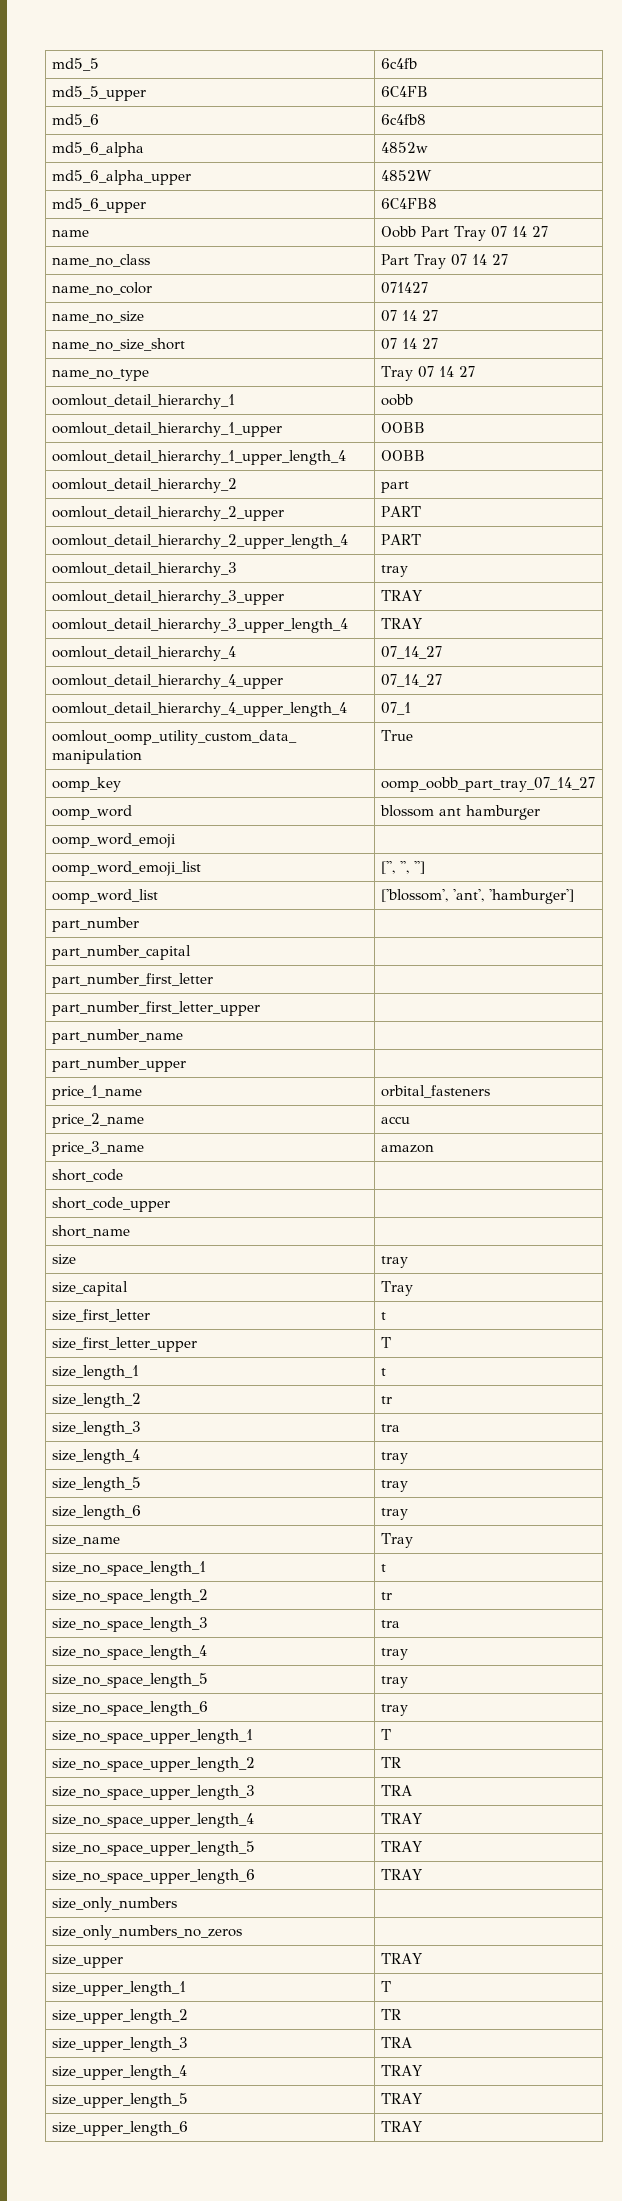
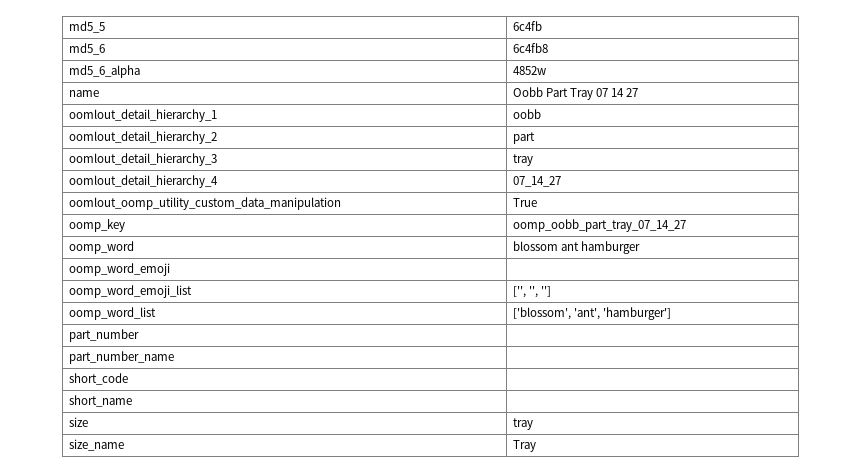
- md5_5_upper | 6C4FB
- md5_6_alpha_upper | 4852W
- md5_6_upper | 6C4FB8
- name_no_class | Part Tray 07 14 27
- name_no_color | 071427
- name_no_size | 07 14 27
- name_no_size_short | 07 14 27
- name_no_type | Tray 07 14 27
  oomlout_detail_hierarchy_1 | oobb
- oomlout_detail_hierarchy_1_upper | OOBB
- oomlout_detail_hierarchy_1_upper_length_4 | OOBB
  oomlout_detail_hierarchy_2 | part
- oomlout_detail_hierarchy_2_upper | PART
- oomlout_detail_hierarchy_2_upper_length_4 | PART
  oomlout_detail_hierarchy_3 | tray
- oomlout_detail_hierarchy_3_upper | TRAY
- oomlout_detail_hierarchy_3_upper_length_4 | TRAY
  oomlout_detail_hierarchy_4 | 07_14_27
- oomlout_detail_hierarchy_4_upper | 07_14_27
- oomlout_detail_hierarchy_4_upper_length_4 | 07_1
- part_number_capital |
- part_number_first_letter |
- part_number_first_letter_upper |
  part_number_name |
- part_number_upper |
- price_1_name | orbital_fasteners
- price_2_name | accu
- price_3_name | amazon
- short_code_upper |
- size_capital | Tray
- size_first_letter | t
- size_first_letter_upper | T
- size_length_1 | t
- size_length_2 | tr
- size_length_3 | tra
- size_length_4 | tray
- size_length_5 | tray
- size_length_6 | tray
  size_name | Tray
- size_no_space_length_1 | t
- size_no_space_length_2 | tr
- size_no_space_length_3 | tra
- size_no_space_length_4 | tray
- size_no_space_length_5 | tray
- size_no_space_length_6 | tray
- size_no_space_upper_length_1 | T
- size_no_space_upper_length_2 | TR
- size_no_space_upper_length_3 | TRA
- size_no_space_upper_length_4 | TRAY
- size_no_space_upper_length_5 | TRAY
- size_no_space_upper_length_6 | TRAY
- size_only_numbers |
- size_only_numbers_no_zeros |
- size_upper | TRAY
- size_upper_length_1 | T
- size_upper_length_2 | TR
- size_upper_length_3 | TRA
- size_upper_length_4 | TRAY
- size_upper_length_5 | TRAY
- size_upper_length_6 | TRAY

